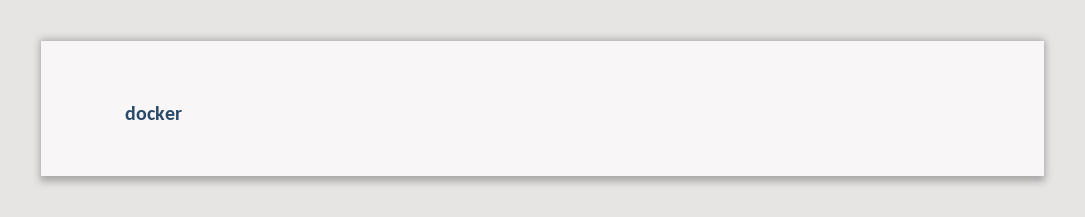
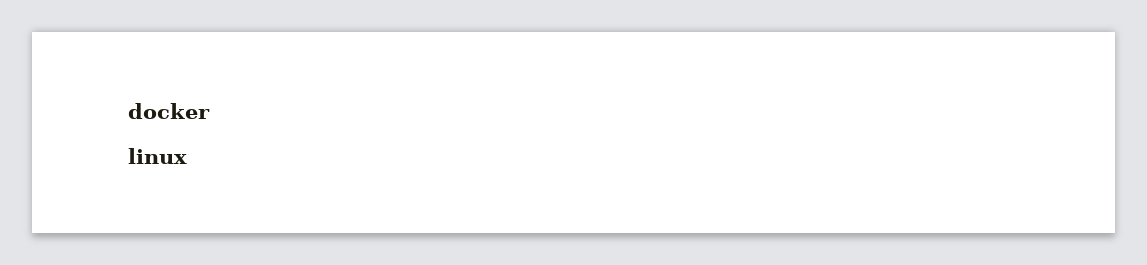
+ linux

